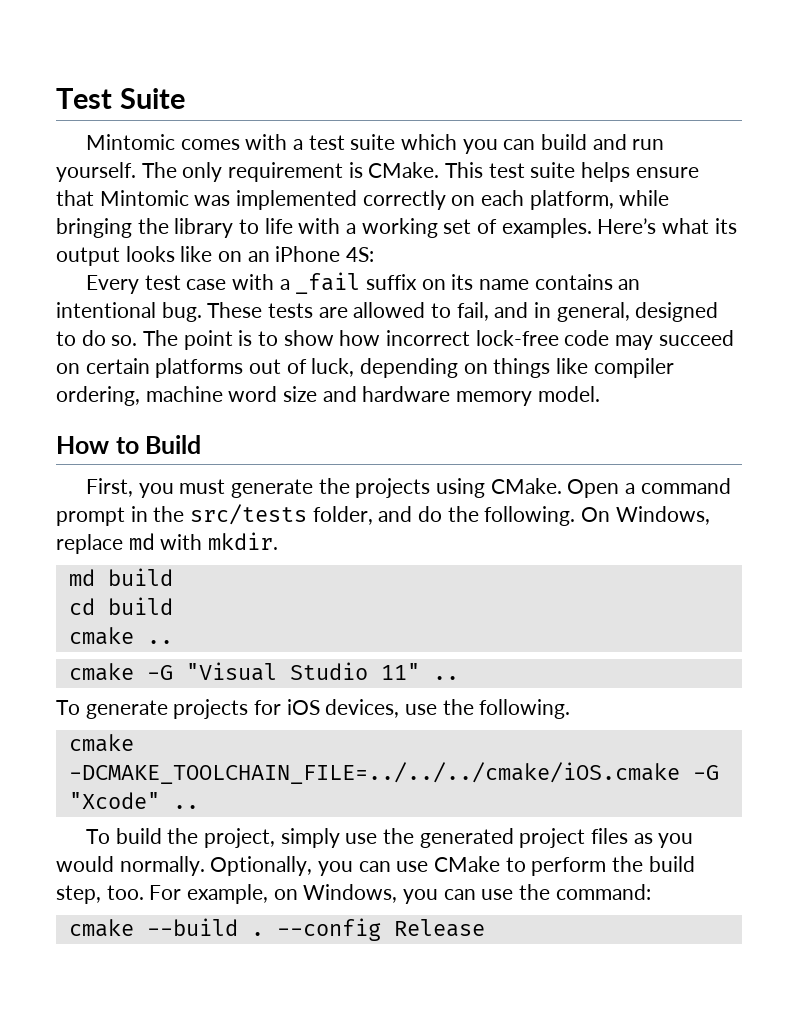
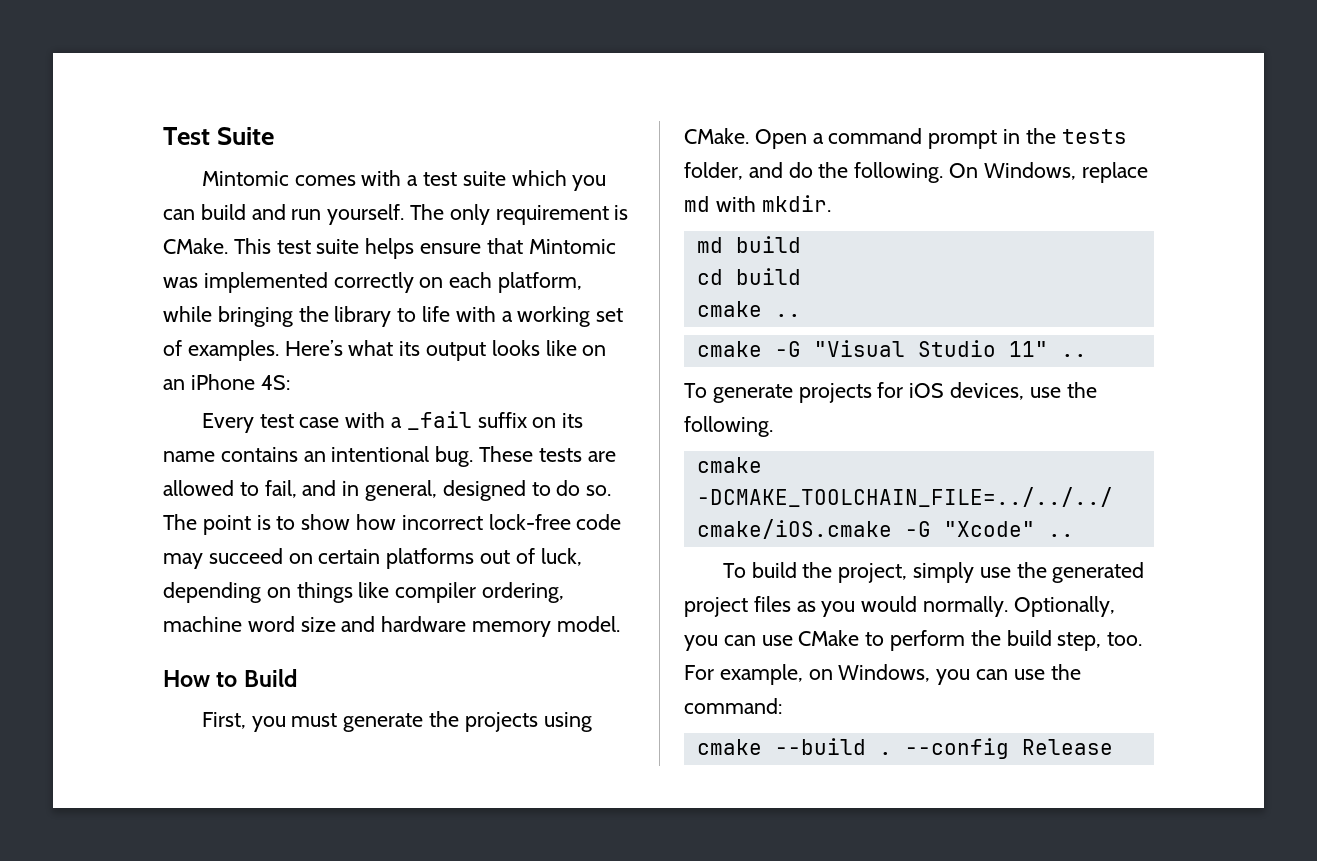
- Open a command prompt in the src/tests folder, and do the following.
+ Open a command prompt in the tests folder, and do the following.

